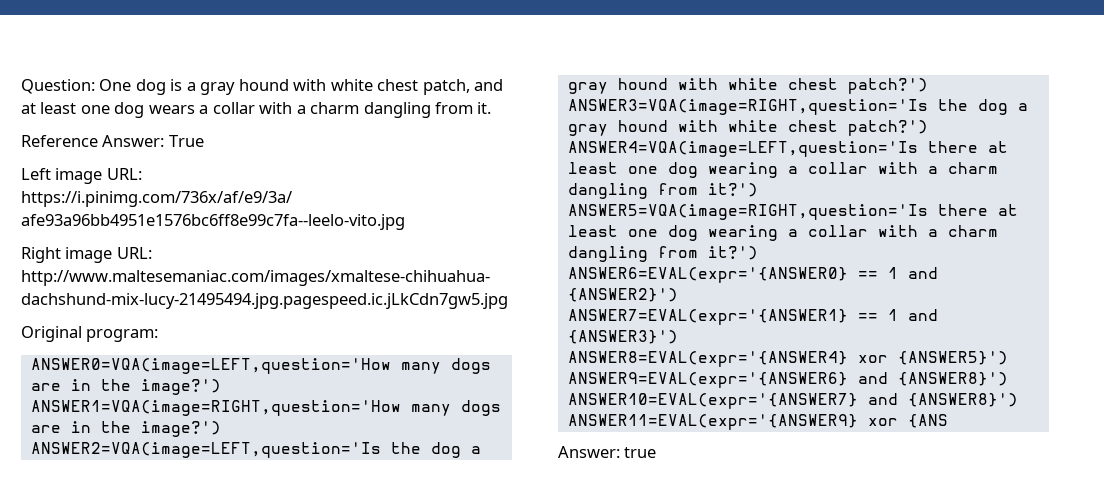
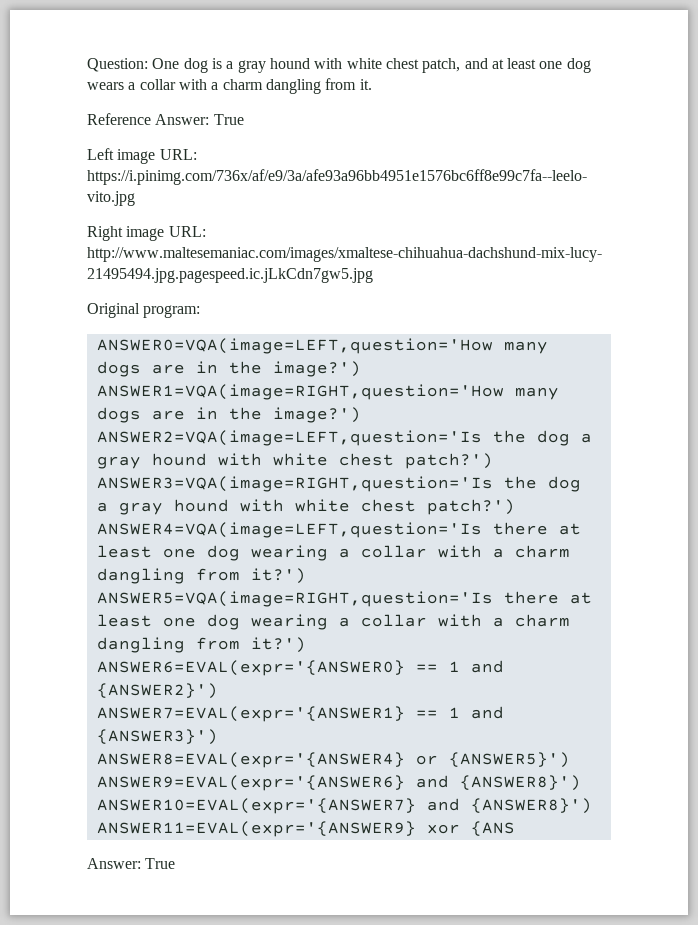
- ANSWER8=EVAL(expr='{ANSWER4} xor {ANSWER5}')
+ ANSWER8=EVAL(expr='{ANSWER4} or {ANSWER5}')
  ANSWER11=EVAL(expr='{ANSWER9} xor {ANS
- Answer: true
+ Answer: True

